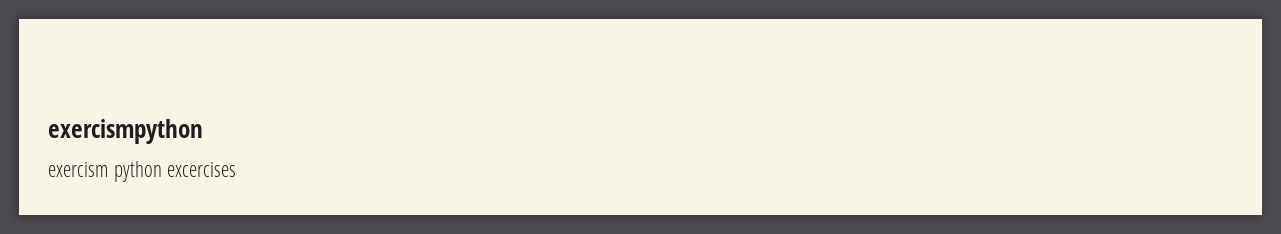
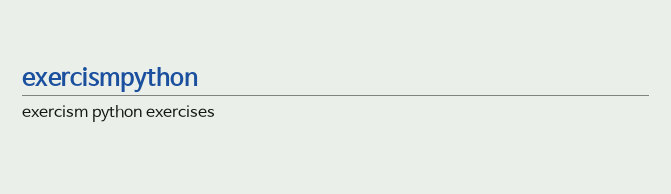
- exercism python excercises
+ exercism python exercises

